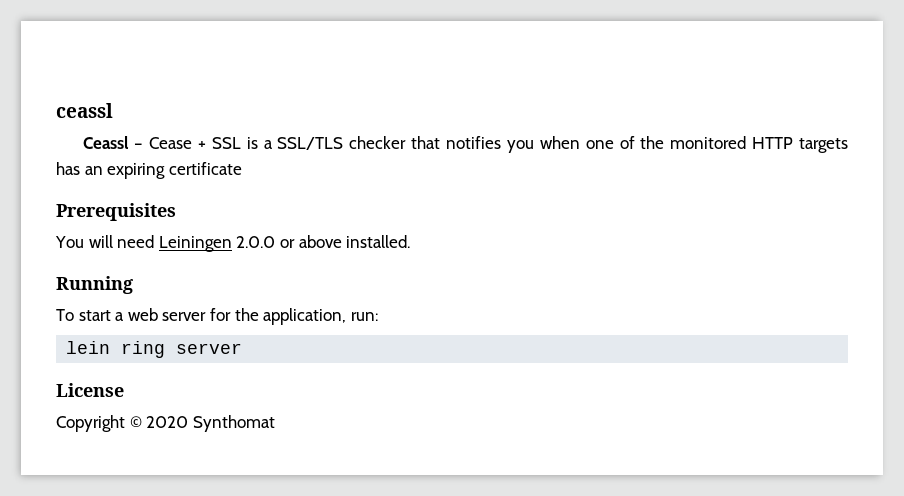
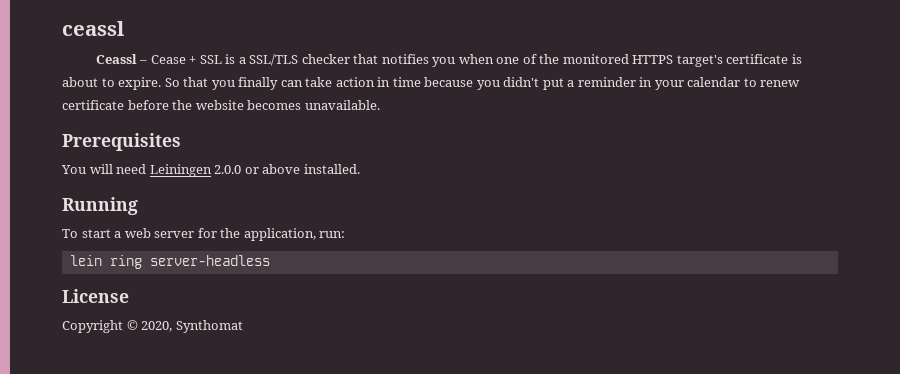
- Ceassl – Cease + SSL is a SSL/TLS checker that notifies you when one of the monitored HTTP targets has an expiring certificate
+ Ceassl – Cease + SSL is a SSL/TLS checker that notifies you when one of the monitored HTTPS target's certificate is about to expire. So that you finally can take action in time because you didn't put a reminder in your calendar to renew certificate before the website becomes unavailable.
- lein ring server
+ lein ring server-headless
- Copyright © 2020 Synthomat
+ Copyright © 2020, Synthomat

